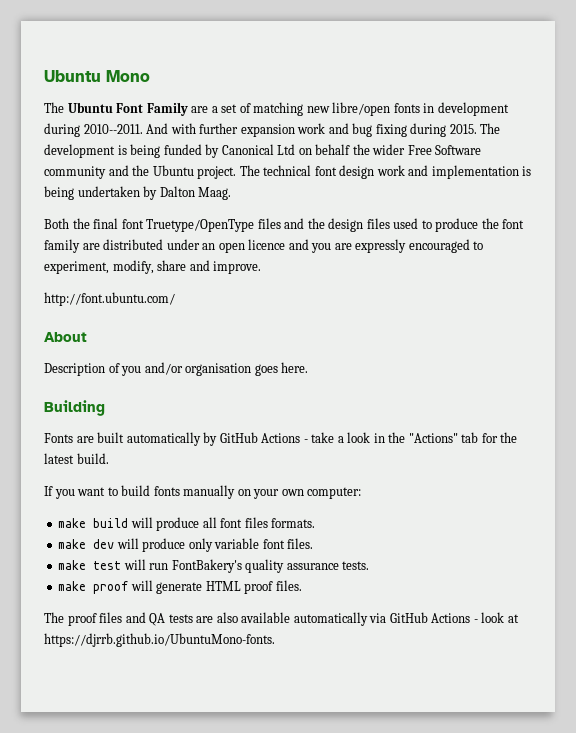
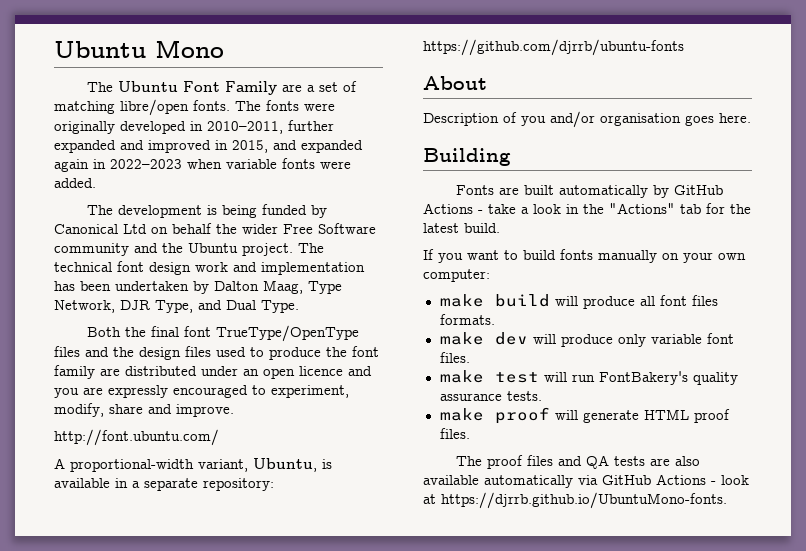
- The Ubuntu Font Family are a set of matching new libre/open fonts in development during 2010--2011. And with further expansion work and bug fixing during 2015. The development is being funded by Canonical Ltd on behalf the wider Free Software community and the Ubuntu project.
+ The Ubuntu Font Family are a set of matching libre/open fonts. The fonts were originally developed in 2010–2011, further expanded and improved in 2015, and expanded again in 2022–2023 when variable fonts were added.
+ The development is being funded by Canonical Ltd on behalf the wider Free Software community and the Ubuntu project.
- The technical font design work and implementation is being undertaken by Dalton Maag.
+ The technical font design work and implementation has been undertaken by Dalton Maag, Type Network, DJR Type, and Dual Type.
- Both the final font Truetype/OpenType files and the design files used to produce the font family are distributed under an open licence and you are expressly encouraged to experiment, modify, share and improve.
+ Both the final font TrueType/OpenType files and the design files used to produce the font family are distributed under an open licence and you are expressly encouraged to experiment, modify, share and improve.
+ A proportional-width variant, Ubuntu, is available in a separate repository: https://github.com/djrrb/ubuntu-fonts

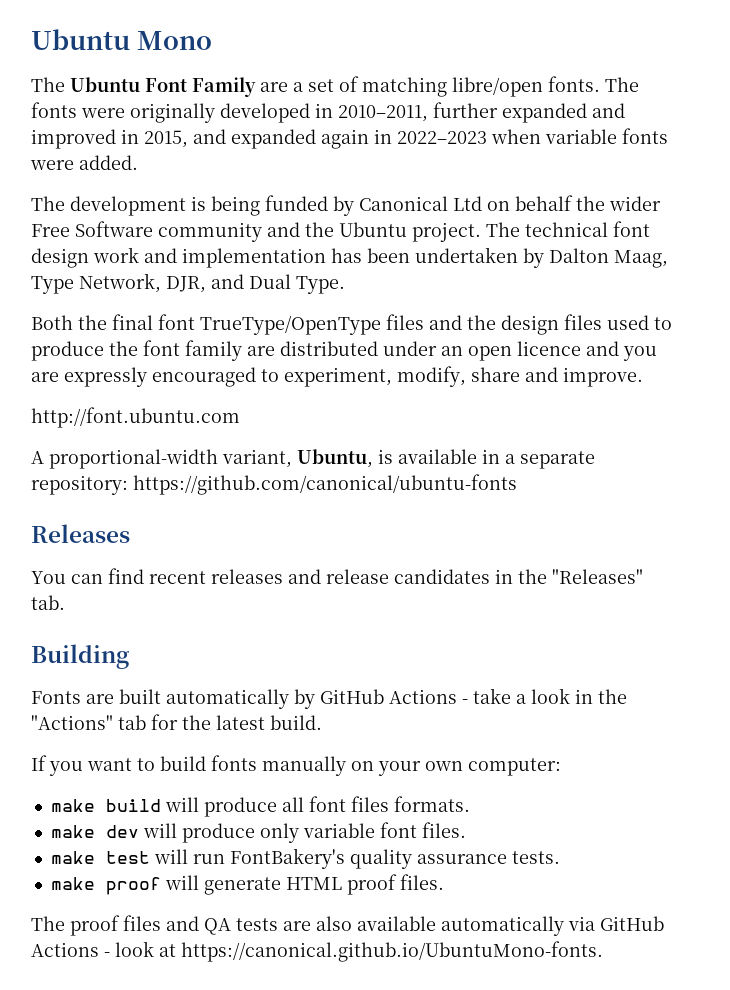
- The technical font design work and implementation has been undertaken by Dalton Maag, Type Network, DJR Type, and Dual Type.
+ The technical font design work and implementation has been undertaken by Dalton Maag, Type Network, DJR, and Dual Type.
- http://font.ubuntu.com/
+ http://font.ubuntu.com
- A proportional-width variant, Ubuntu, is available in a separate repository: https://github.com/djrrb/ubuntu-fonts
- About
- Description of you and/or organisation goes here.
+ A proportional-width variant, Ubuntu, is available in a separate repository: https://github.com/canonical/ubuntu-fonts
+ Releases
+ You can find recent releases and release candidates in the "Releases" tab.
- The proof files and QA tests are also available automatically via GitHub Actions - look at https://djrrb.github.io/UbuntuMono-fonts.
+ The proof files and QA tests are also available automatically via GitHub Actions - look at https://canonical.github.io/UbuntuMono-fonts.

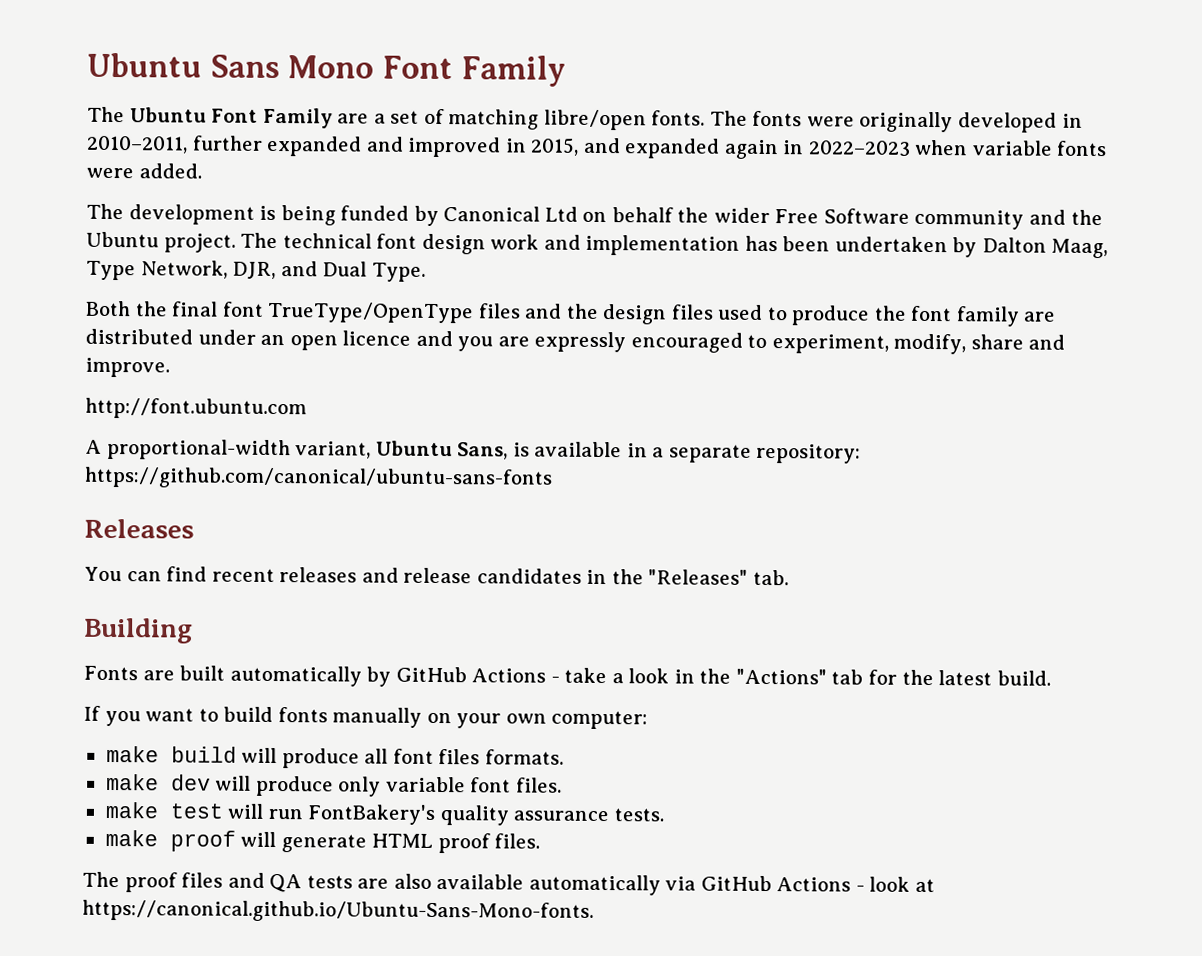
- Ubuntu Mono
+ Ubuntu Sans Mono Font Family
- A proportional-width variant, Ubuntu, is available in a separate repository: https://github.com/canonical/ubuntu-fonts
+ A proportional-width variant, Ubuntu Sans, is available in a separate repository: https://github.com/canonical/ubuntu-sans-fonts
- The proof files and QA tests are also available automatically via GitHub Actions - look at https://canonical.github.io/UbuntuMono-fonts.
+ The proof files and QA tests are also available automatically via GitHub Actions - look at https://canonical.github.io/Ubuntu-Sans-Mono-fonts.

